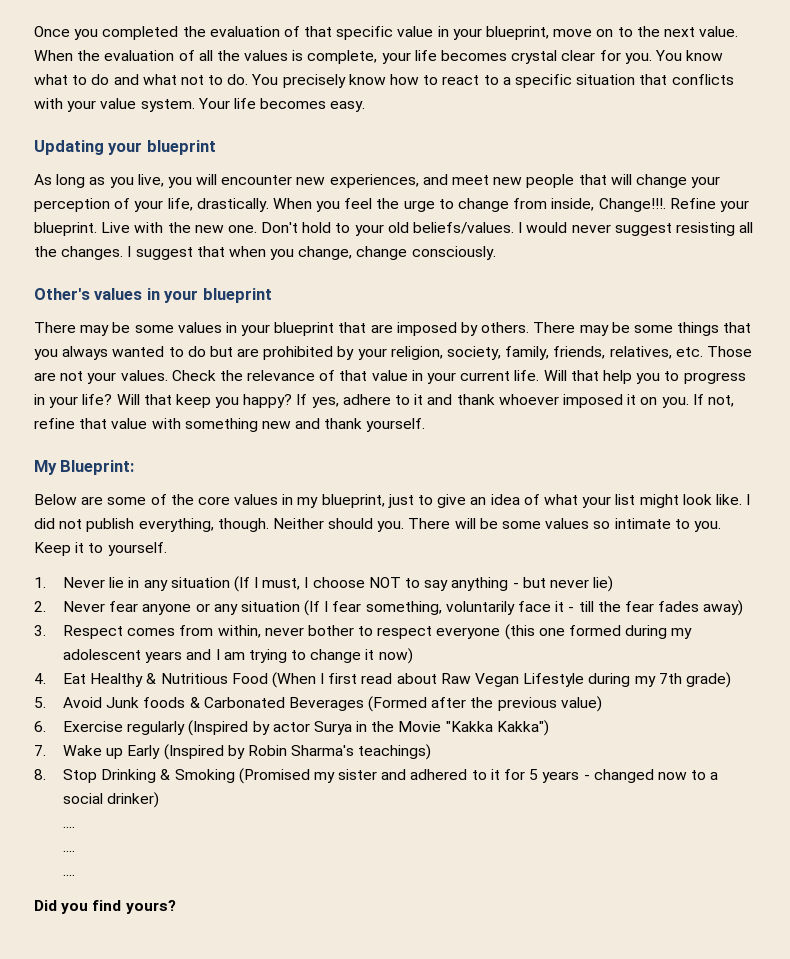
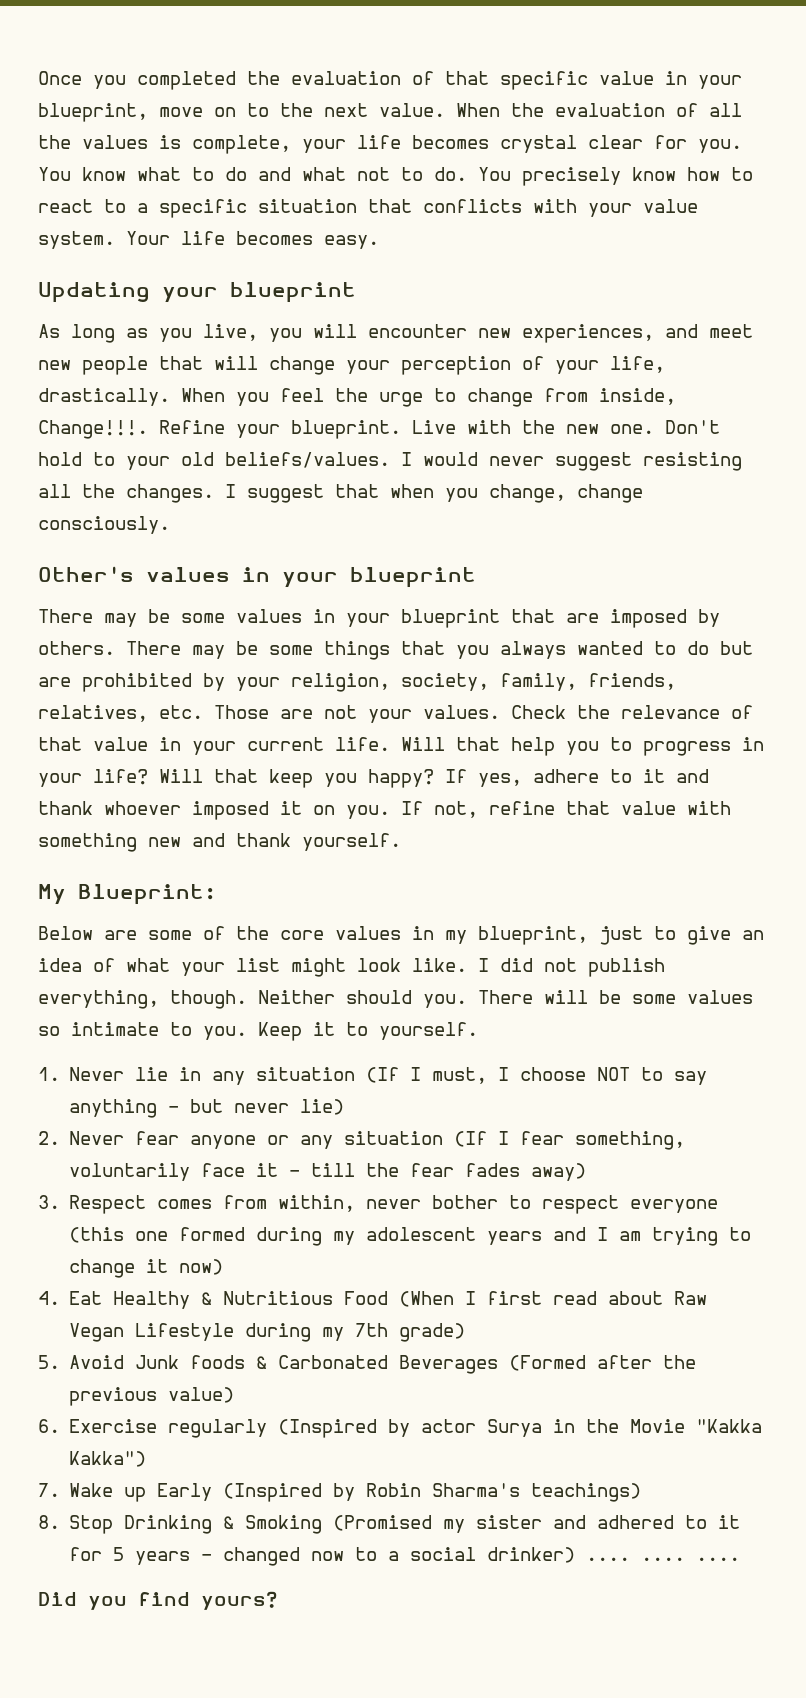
- 8. Stop Drinking & Smoking (Promised my sister and adhered to it for 5 years - changed now to a social drinker)
- ....
- ....
- ....
+ 8. Stop Drinking & Smoking (Promised my sister and adhered to it for 5 years - changed now to a social drinker) .... .... ....

